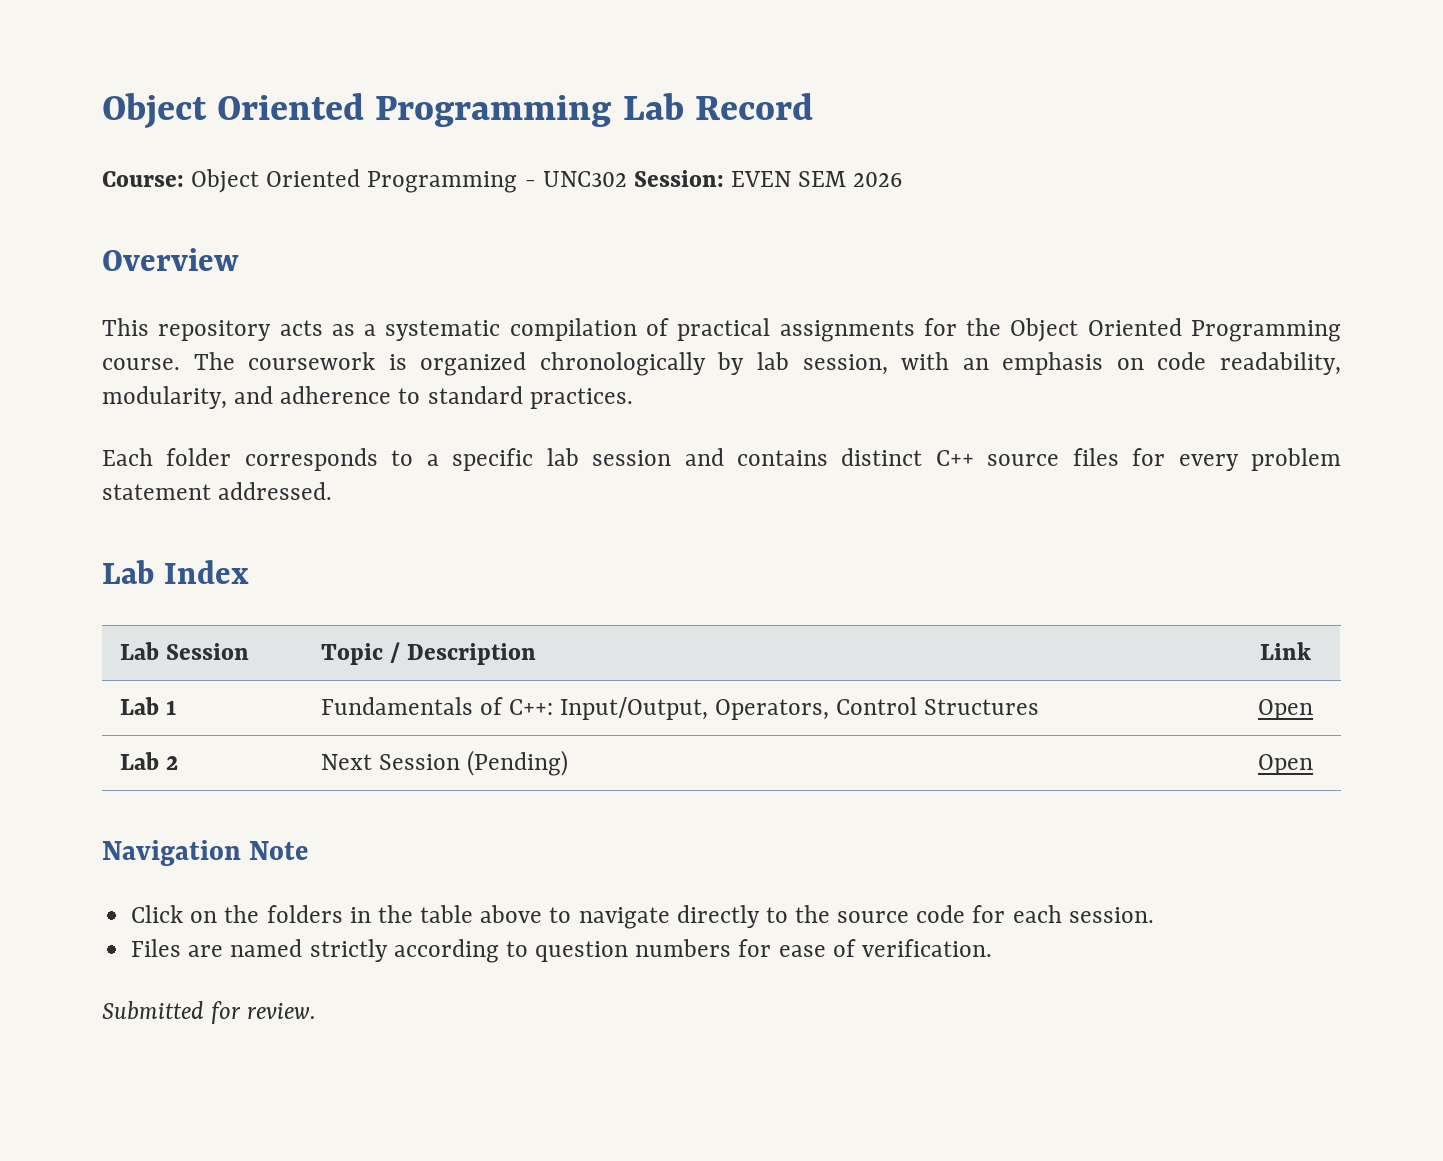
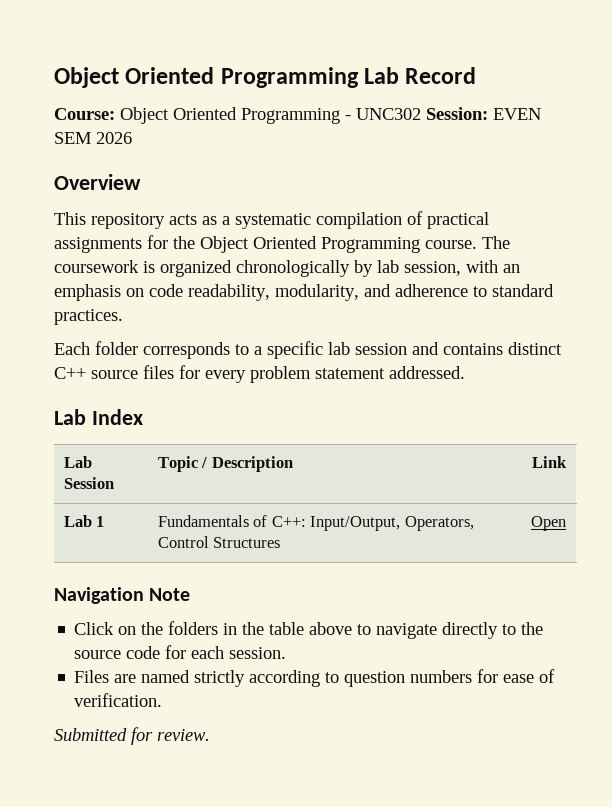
- Lab 2 | Next Session (Pending) | Open

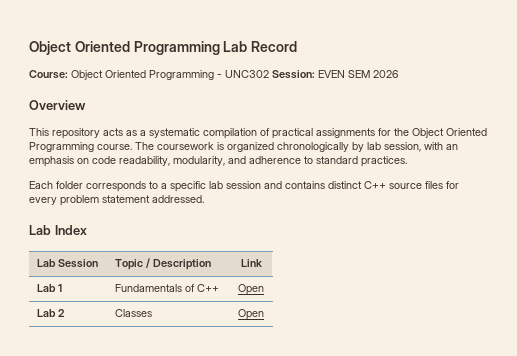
- Lab 1 | Fundamentals of C++: Input/Output, Operators, Control Structures | Open
- Navigation Note
- Click on the folders in the table above to navigate directly to the source code for each session.
- Files are named strictly according to question numbers for ease of verification.
- Submitted for review.
+ Lab 1 | Fundamentals of C++ | Open
+ Lab 2 | Classes | Open

